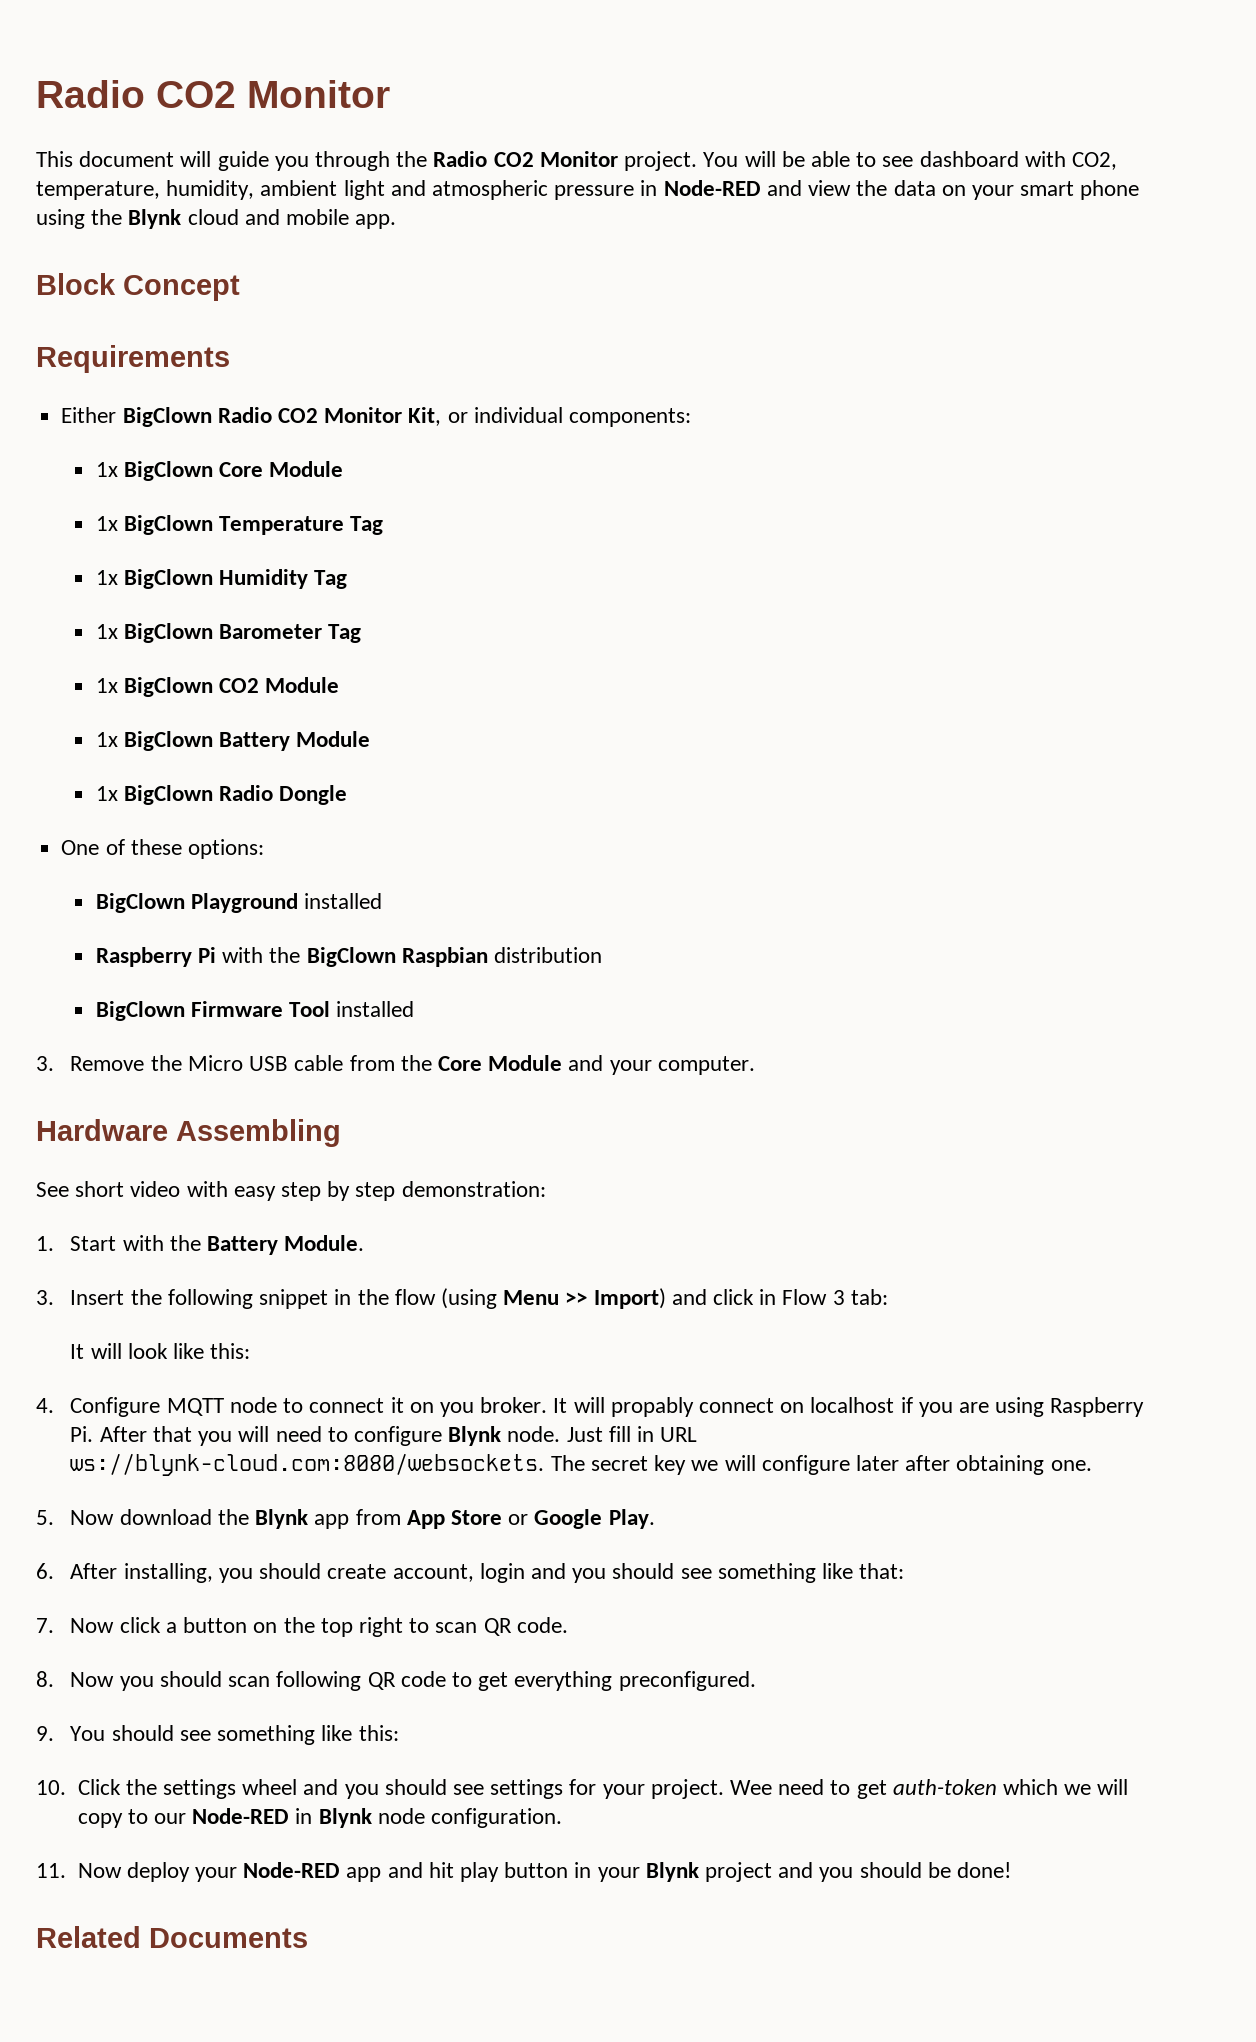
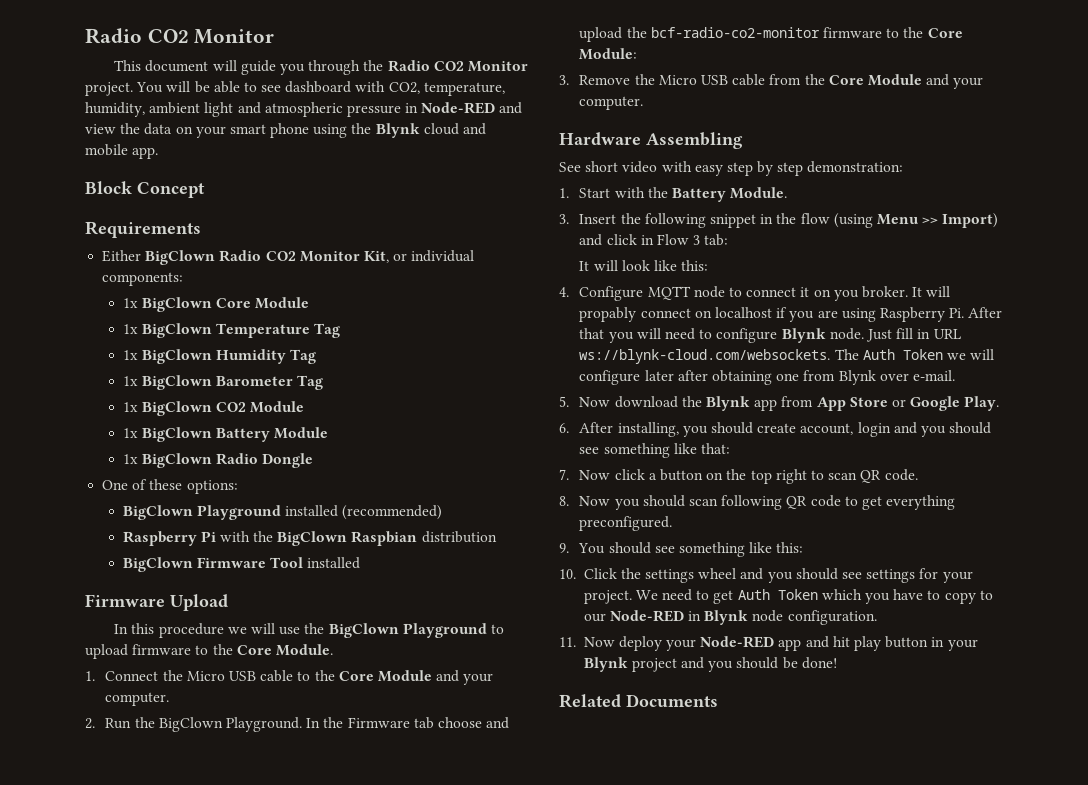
- BigClown Playground installed
+ BigClown Playground installed (recommended)
+ Firmware Upload
+ In this procedure we will use the BigClown Playground to upload firmware to the Core Module.
+ 1. Connect the Micro USB cable to the Core Module and your computer.
+ 2. Run the BigClown Playground. In the Firmware tab choose and upload the bcf-radio-co2-monitor firmware to the Core Module:
- Just fill in URL ws://blynk-cloud.com:8080/websockets. The secret key we will configure later after obtaining one.
+ Just fill in URL ws://blynk-cloud.com/websockets. The Auth Token we will configure later after obtaining one from Blynk over e-mail.
- Wee need to get auth-token which we will copy to our Node-RED in Blynk node configuration.
+ We need to get Auth Token which you have to copy to our Node-RED in Blynk node configuration.

